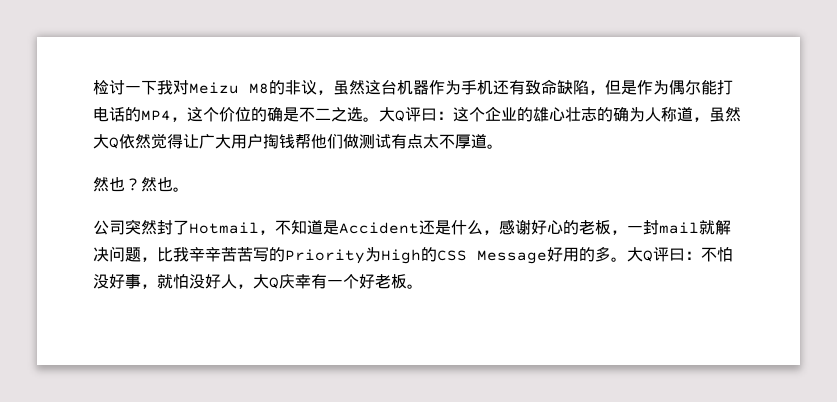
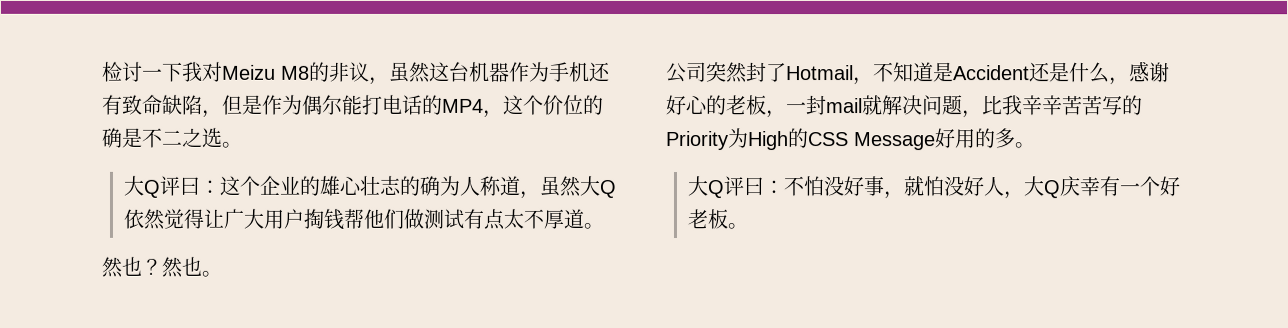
- 检讨一下我对Meizu M8的非议，虽然这台机器作为手机还有致命缺陷，但是作为偶尔能打电话的MP4，这个价位的确是不二之选。大Q评曰：这个企业的雄心壮志的确为人称道，虽然大Q依然觉得让广大用户掏钱帮他们做测试有点太不厚道。
+ 检讨一下我对Meizu M8的非议，虽然这台机器作为手机还有致命缺陷，但是作为偶尔能打电话的MP4，这个价位的确是不二之选。
+ 大Q评曰：这个企业的雄心壮志的确为人称道，虽然大Q依然觉得让广大用户掏钱帮他们做测试有点太不厚道。
- 公司突然封了Hotmail，不知道是Accident还是什么，感谢好心的老板，一封mail就解决问题，比我辛辛苦苦写的Priority为High的CSS Message好用的多。大Q评曰：不怕没好事，就怕没好人，大Q庆幸有一个好老板。
+ 公司突然封了Hotmail，不知道是Accident还是什么，感谢好心的老板，一封mail就解决问题，比我辛辛苦苦写的Priority为High的CSS Message好用的多。
+ 大Q评曰：不怕没好事，就怕没好人，大Q庆幸有一个好老板。

